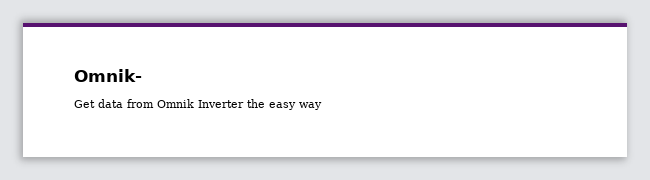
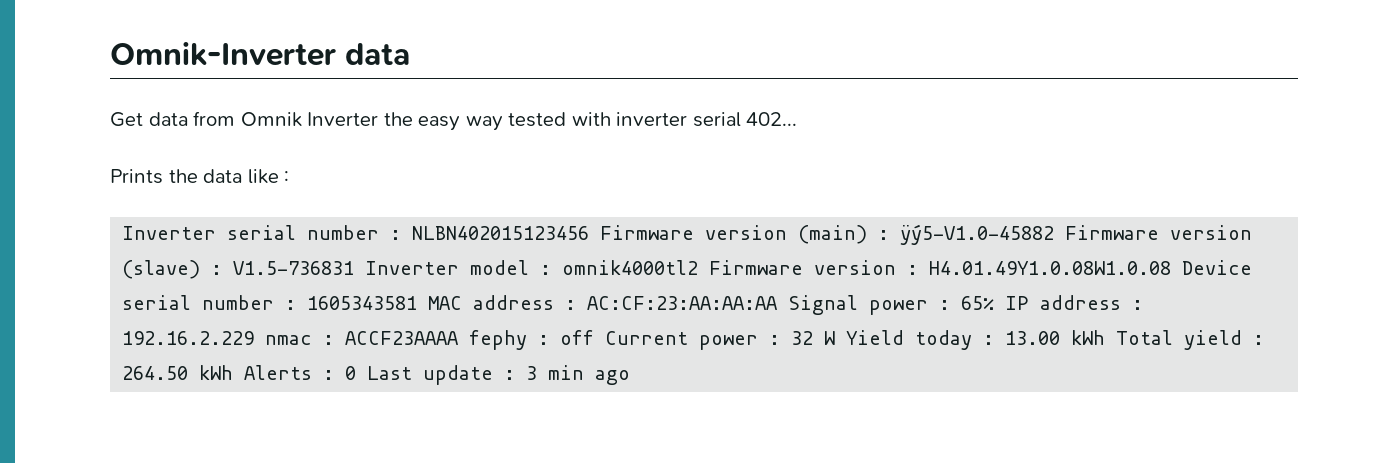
- Omnik-
+ Omnik-Inverter data
- Get data from Omnik Inverter the easy way
+ Get data from Omnik Inverter the easy way tested with inverter serial 402...
+ Prints the data like :
+ Inverter serial number : NLBN402015123456 Firmware version (main) : ÿý5-V1.0-45882 Firmware version (slave) : V1.5-736831 Inverter model : omnik4000tl2 Firmware version : H4.01.49Y1.0.08W1.0.08 Device serial number : 1605343581 MAC address : AC:CF:23:AA:AA:AA Signal power : 65% IP address : 192.16.2.229 nmac : ACCF23AAAA fephy : off Current power : 32 W Yield today : 13.00 kWh Total yield : 264.50 kWh Alerts : 0 Last update : 3 min ago

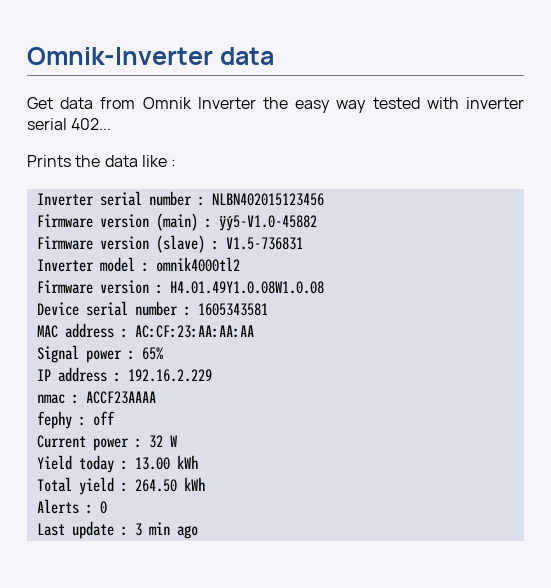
- NLBN402015123456 Firmware version (main) :
+ NLBN402015123456
+ Firmware version (main) :
- ÿý5-V1.0-45882 Firmware version (slave) :
+ ÿý5-V1.0-45882
+ Firmware version (slave) :
- V1.5-736831 Inverter model :
+ V1.5-736831
+ Inverter model :
- omnik4000tl2 Firmware version :
+ omnik4000tl2
+ Firmware version :
- H4.01.49Y1.0.08W1.0.08 Device serial number :
+ H4.01.49Y1.0.08W1.0.08
+ Device serial number :
- 1605343581 MAC address :
+ 1605343581
+ MAC address :
- AC:CF:23:AA:AA:AA Signal power :
+ AC:CF:23:AA:AA:AA
+ Signal power :
- 65% IP address :
+ 65%
+ IP address :
- 192.16.2.229 nmac :
+ 192.16.2.229
+ nmac :
- ACCF23AAAA fephy :
+ ACCF23AAAA
+ fephy :
- off Current power :
+ off
+ Current power :
- 32 W Yield today :
+ 32 W
+ Yield today :
- 13.00 kWh Total yield :
+ 13.00 kWh
+ Total yield :
- 264.50 kWh Alerts :
+ 264.50 kWh
+ Alerts :
- 0 Last update :
+ 0
+ Last update :

